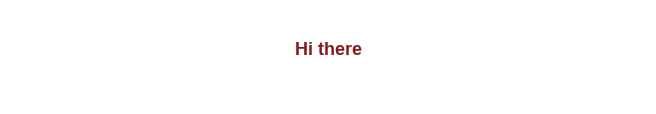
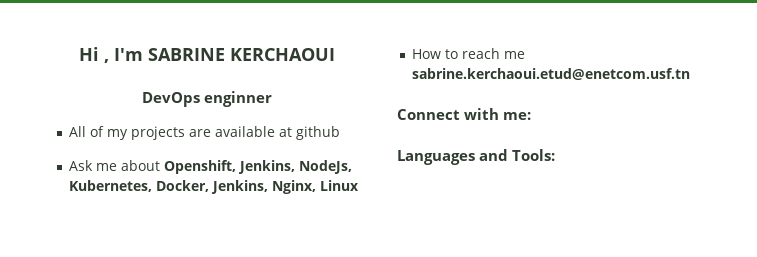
- Hi there
+ Hi , I'm SABRINE KERCHAOUI
+ DevOps enginner
+ All of my projects are available at github
+ Ask me about Openshift, Jenkins, NodeJs, Kubernetes, Docker, Jenkins, Nginx, Linux
+ How to reach me sabrine.kerchaoui.etud@enetcom.usf.tn
+ Connect with me:
+ Languages and Tools:

